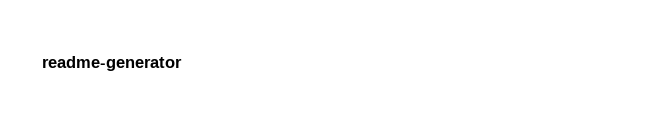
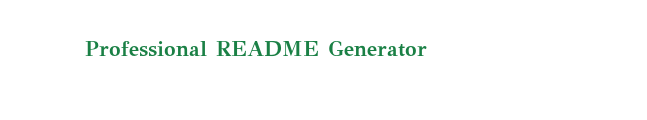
- readme-generator
+ Professional README Generator

